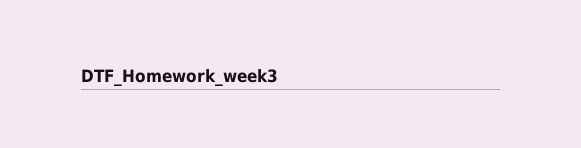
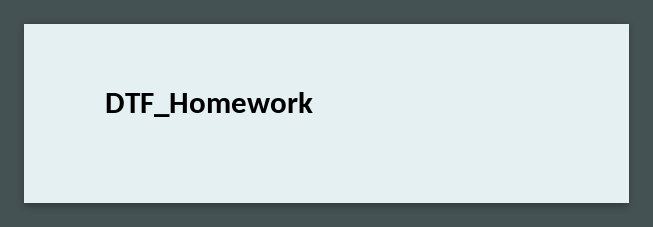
- DTF_Homework_week3
+ DTF_Homework

